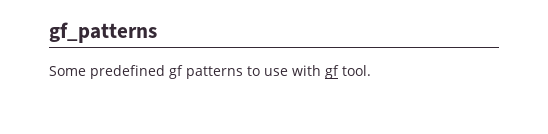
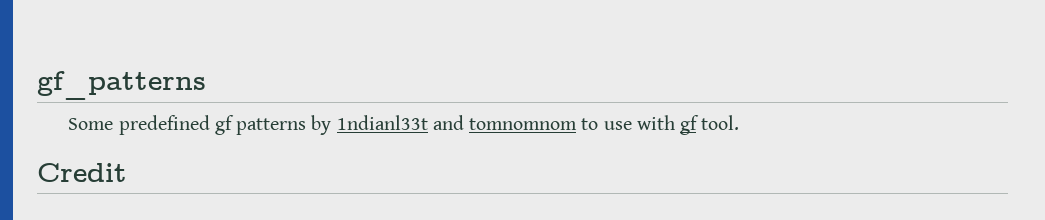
- Some predefined gf patterns to use with gf tool.
+ Some predefined gf patterns by 1ndianl33t and tomnomnom to use with gf tool.
+ Credit

